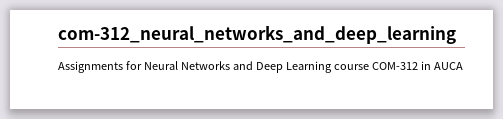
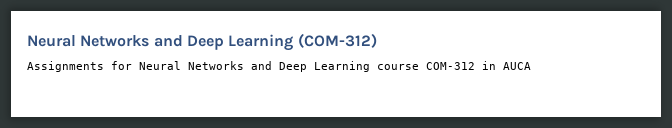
- com-312_neural_networks_and_deep_learning
+ Neural Networks and Deep Learning (COM-312)

